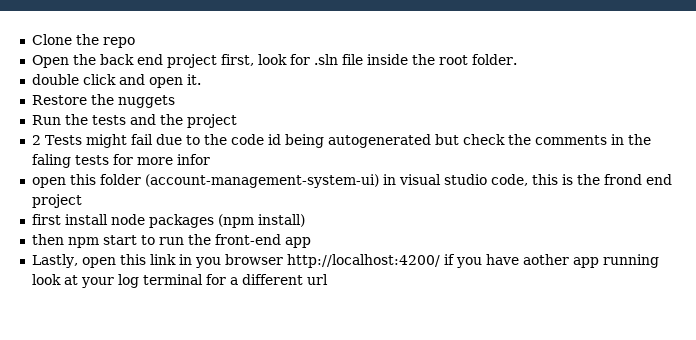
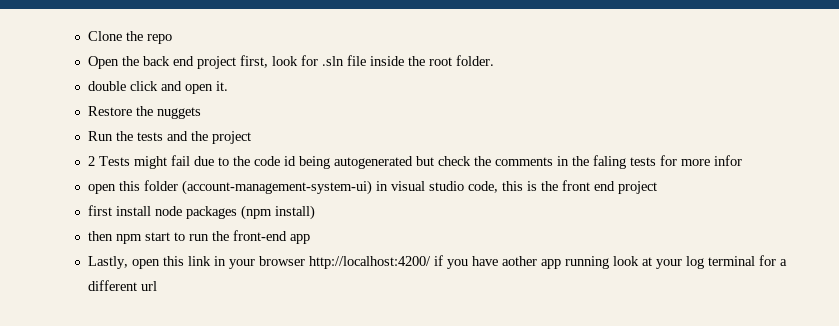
- open this folder (account-management-system-ui) in visual studio code, this is the frond end project
+ open this folder (account-management-system-ui) in visual studio code, this is the front end project
- Lastly, open this link in you browser http://localhost:4200/ if you have aother app running look at your log terminal for a different url
+ Lastly, open this link in your browser http://localhost:4200/ if you have aother app running look at your log terminal for a different url

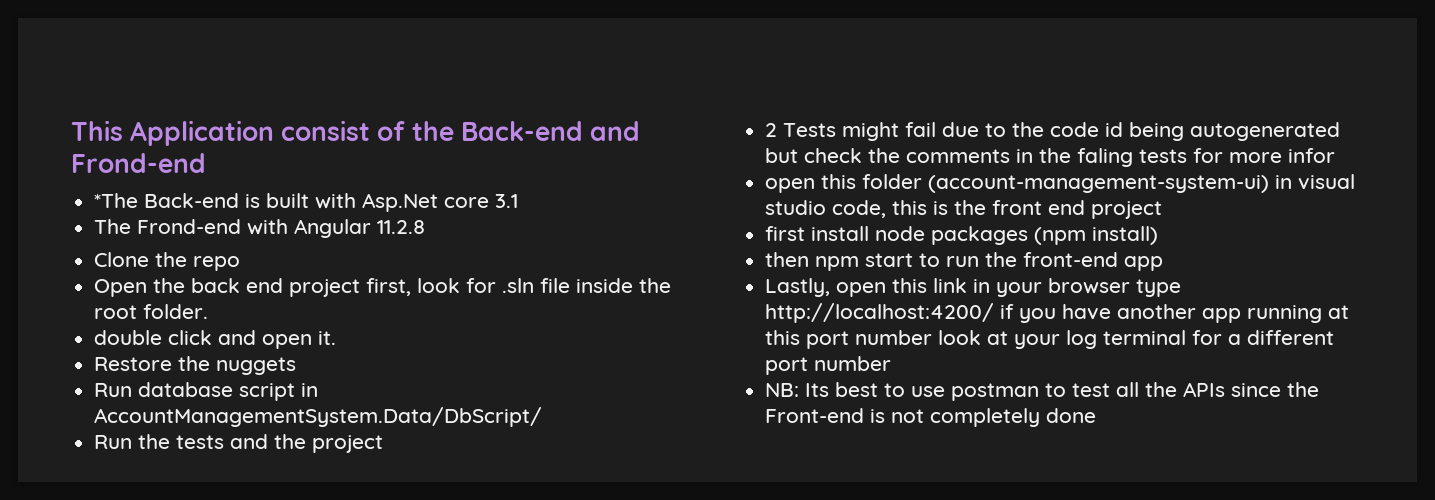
+ This Application consist of the Back-end and Frond-end
+ *The Back-end is built with Asp.Net core 3.1
+ The Frond-end with Angular 11.2.8
+ Run database script in AccountManagementSystem.Data/DbScript/
- Lastly, open this link in your browser http://localhost:4200/ if you have aother app running look at your log terminal for a different url
+ Lastly, open this link in your browser type http://localhost:4200/ if you have another app running at this port number look at your log terminal for a different port number
+ NB: Its best to use postman to test all the APIs since the Front-end is not completely done

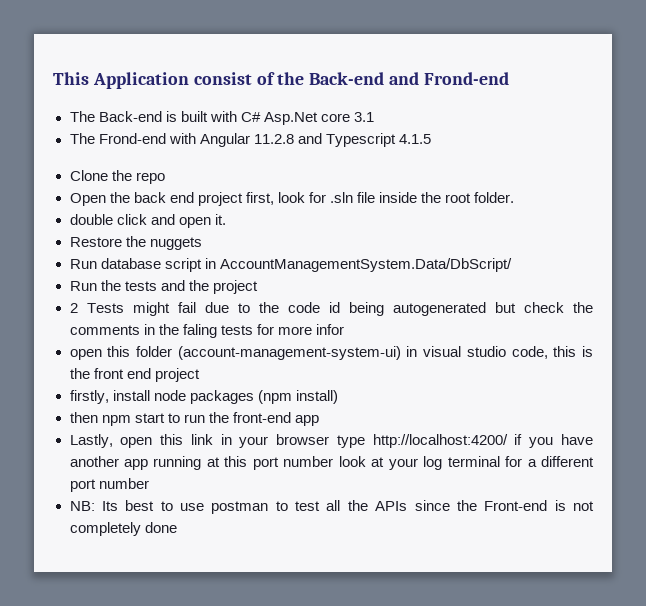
- *The Back-end is built with Asp.Net core 3.1
+ The Back-end is built with C# Asp.Net core 3.1
- The Frond-end with Angular 11.2.8
+ The Frond-end with Angular 11.2.8 and Typescript 4.1.5
- first install node packages (npm install)
+ firstly, install node packages (npm install)

